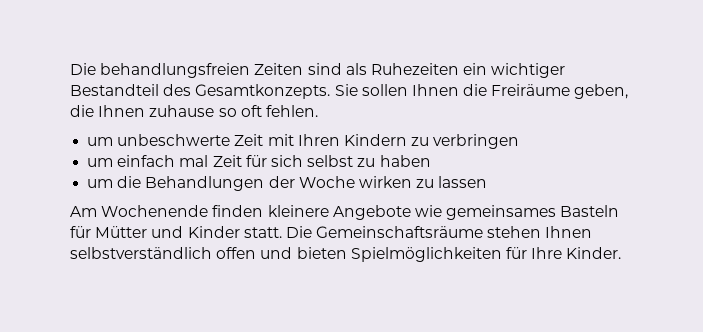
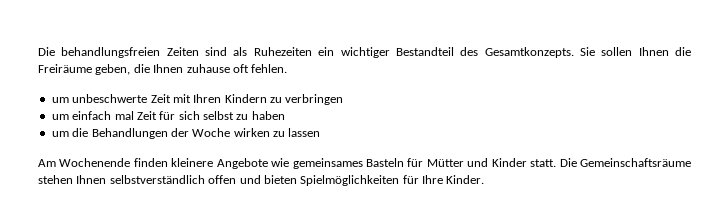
- Sie sollen Ihnen die Freiräume geben, die Ihnen zuhause so oft fehlen.
+ Sie sollen Ihnen die Freiräume geben, die Ihnen zuhause oft fehlen.

